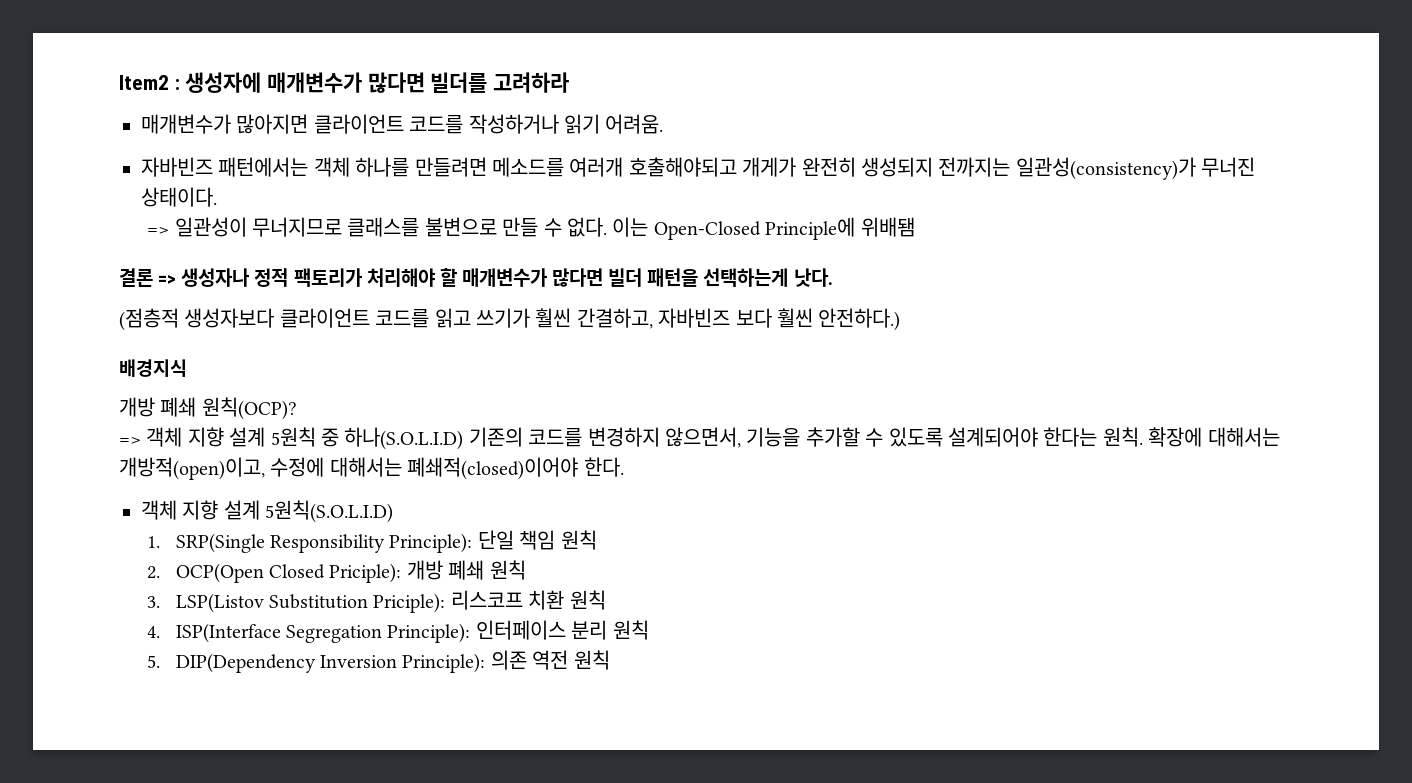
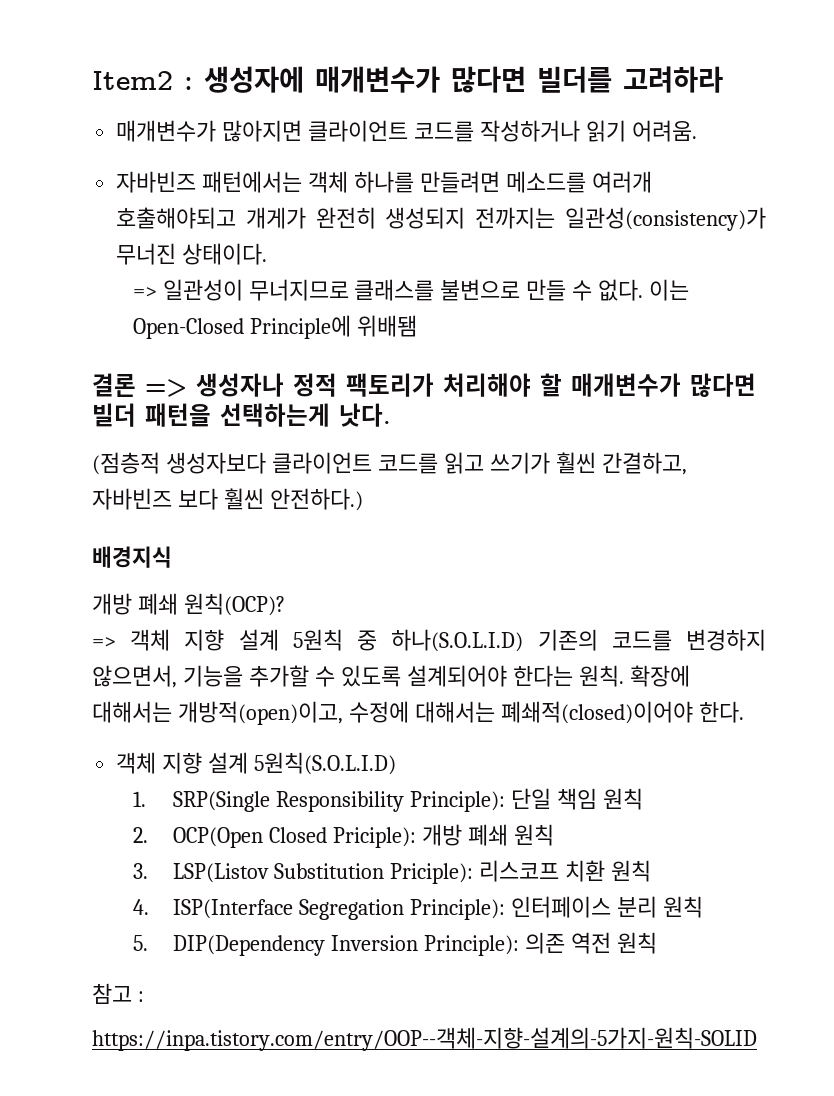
+ 참고 :
+ https://inpa.tistory.com/entry/OOP--객체-지향-설계의-5가지-원칙-SOLID

